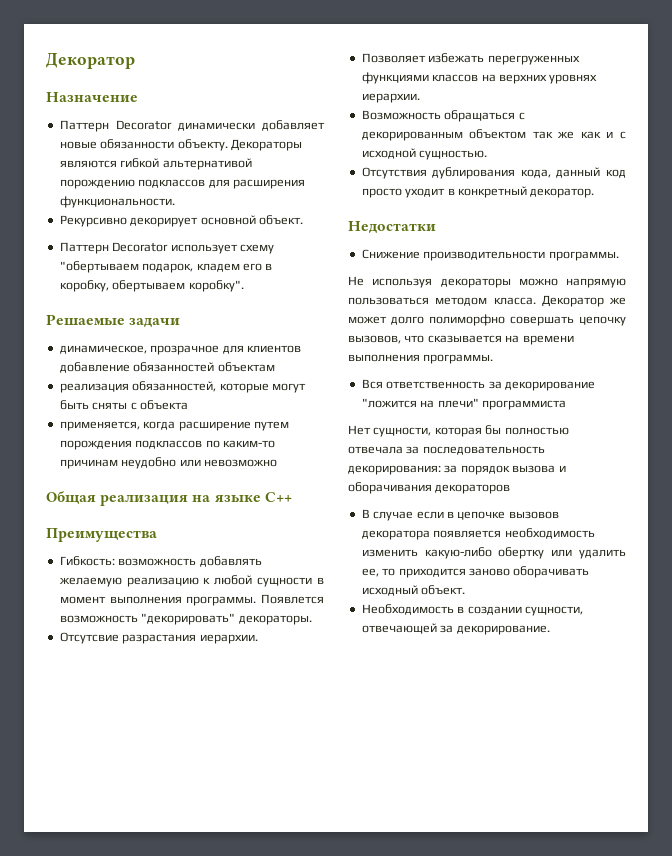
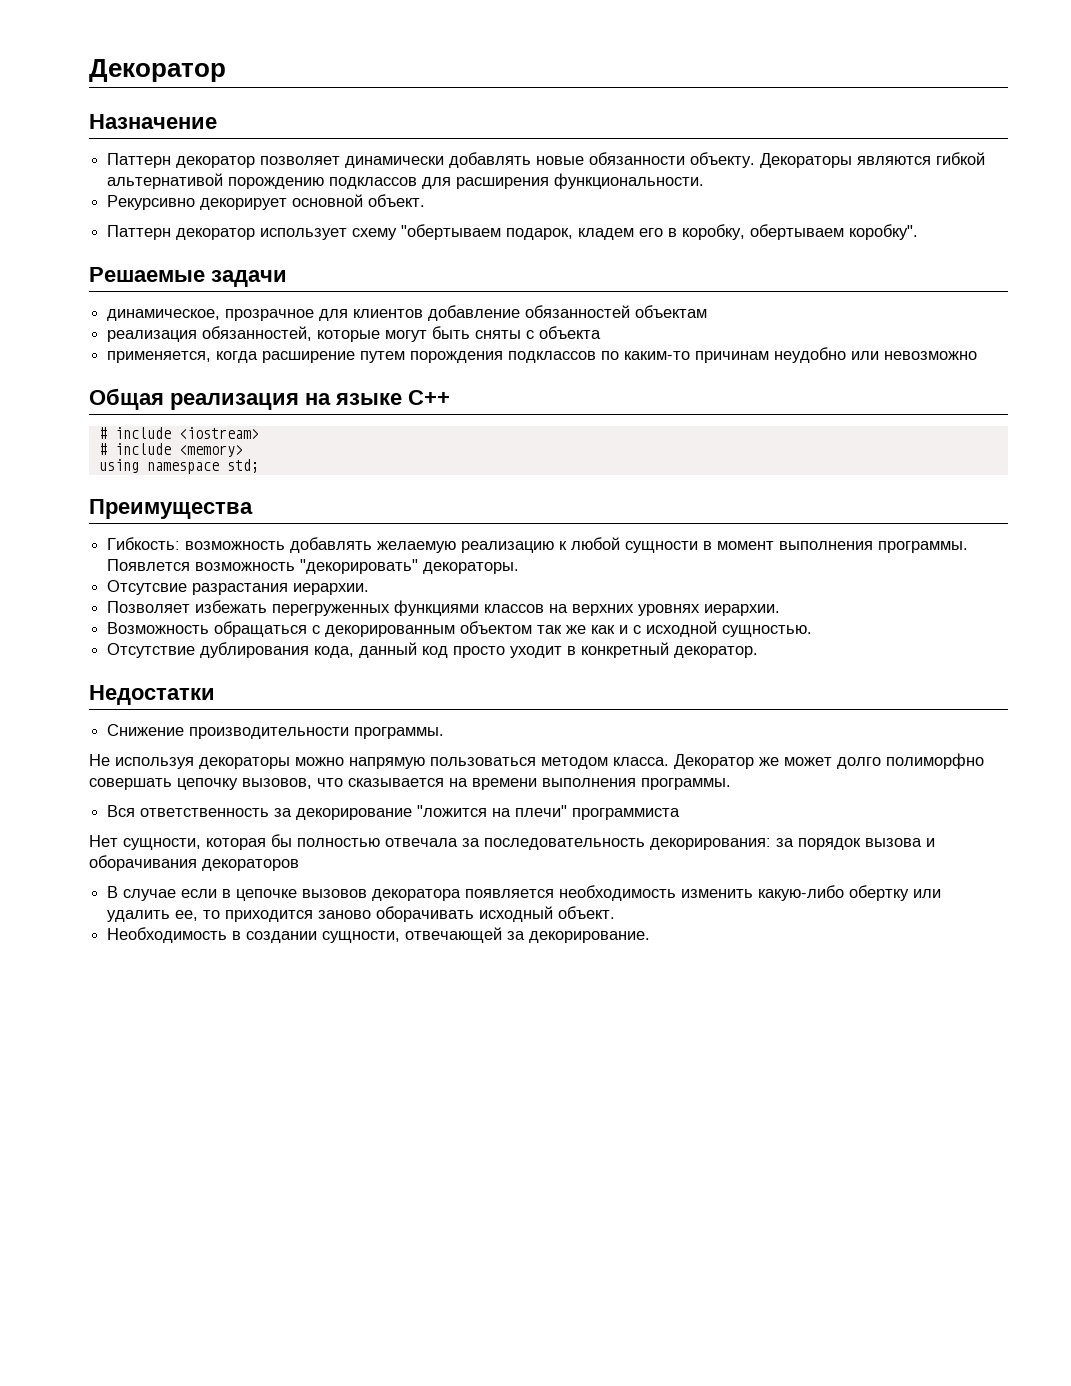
- Паттерн Decorator динамически добавляет новые обязанности объекту.
+ Паттерн декоратор позволяет динамически добавлять новые обязанности объекту.
- Паттерн Decorator использует схему "обертываем подарок, кладем его в коробку, обертываем коробку".
+ Паттерн декоратор использует схему "обертываем подарок, кладем его в коробку, обертываем коробку".
+ # include <iostream>
+ # include <memory>
+ using namespace std;
- Отсутствия дублирования кода, данный код просто уходит в конкретный декоратор.
+ Отсутствие дублирования кода, данный код просто уходит в конкретный декоратор.

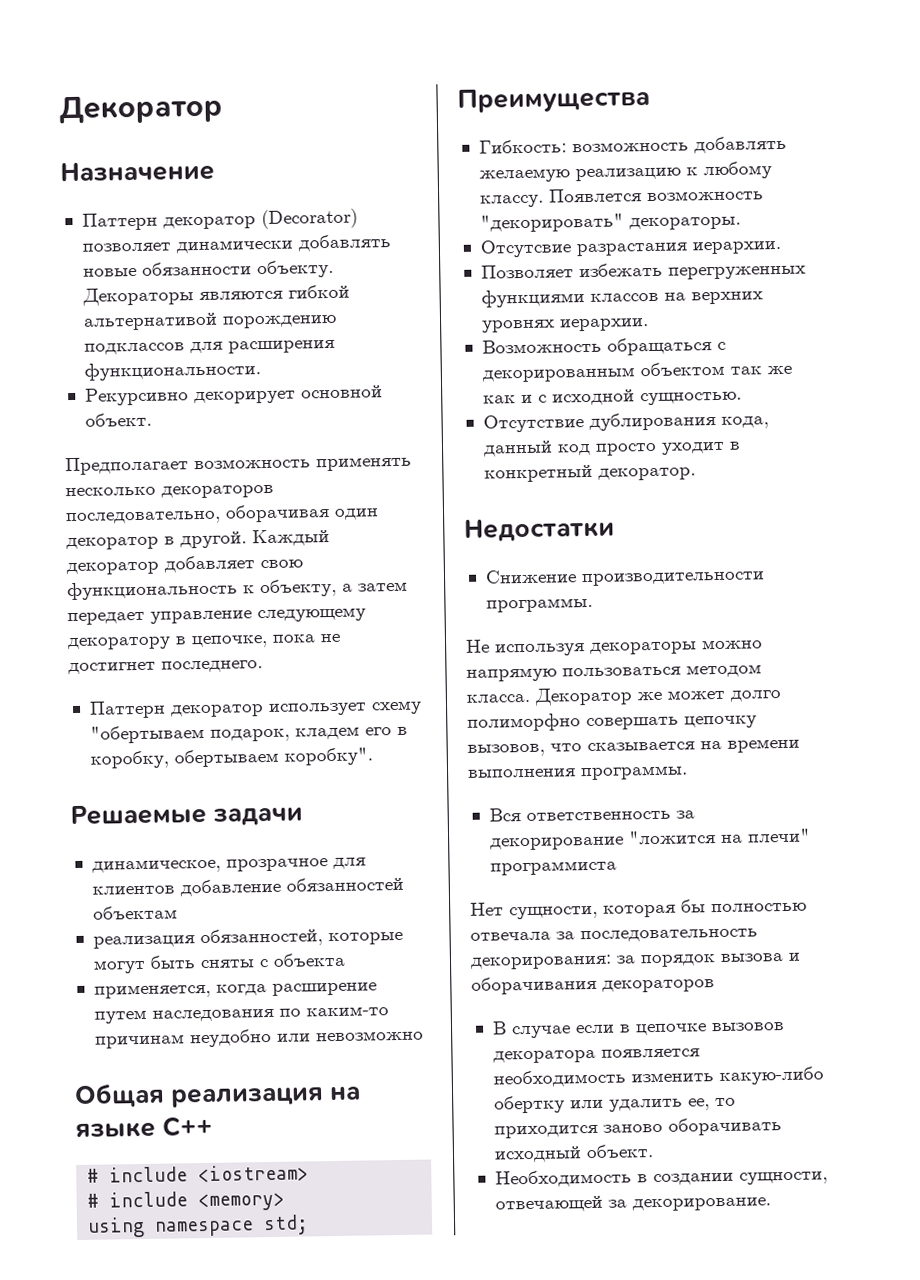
- Паттерн декоратор позволяет динамически добавлять новые обязанности объекту.
+ Паттерн декоратор (Decorator) позволяет динамически добавлять новые обязанности объекту.
+ Предполагает возможность применять несколько декораторов последовательно, оборачивая один декоратор в другой. Каждый декоратор добавляет свою функциональность к объекту, а затем передает управление следующему декоратору в цепочке, пока не достигнет последнего.
- применяется, когда расширение путем порождения подклассов по каким-то причинам неудобно или невозможно
+ применяется, когда расширение путем наследования по каким-то причинам неудобно или невозможно
- Гибкость: возможность добавлять желаемую реализацию к любой сущности в момент выполнения программы.
+ Гибкость: возможность добавлять желаемую реализацию к любому классу.

